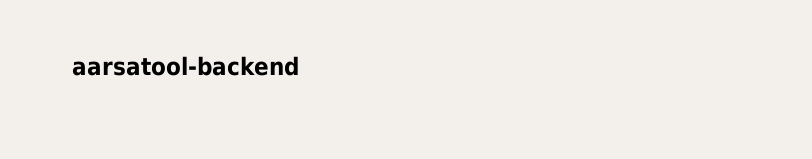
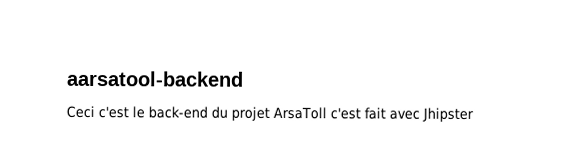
+ Ceci c'est le back-end du projet ArsaToll c'est fait avec Jhipster

